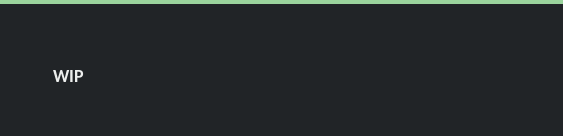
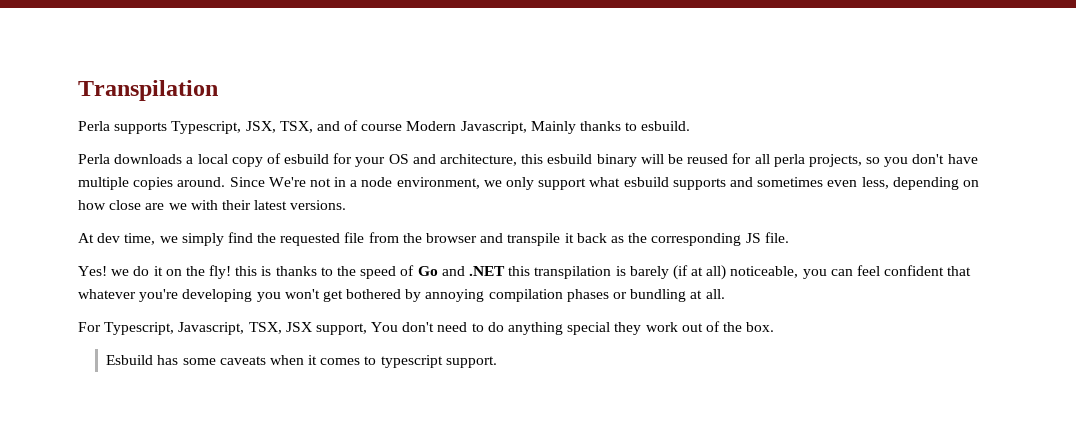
- WIP
+ Transpilation
+ Perla supports Typescript, JSX, TSX, and of course Modern Javascript, Mainly thanks to esbuild.
+ Perla downloads a local copy of esbuild for your OS and architecture, this esbuild binary will be reused for all perla projects, so you don't have multiple copies around. Since We're not in a node environment, we only support what esbuild supports and sometimes even less, depending on how close are we with their latest versions.
+ At dev time, we simply find the requested file from the browser and transpile it back as the corresponding JS file.
+ Yes! we do it on the fly! this is thanks to the speed of Go and .NET this transpilation is barely (if at all) noticeable, you can feel confident that whatever you're developing you won't get bothered by annoying compilation phases or bundling at all.
+ For Typescript, Javascript, TSX, JSX support, You don't need to do anything special they work out of the box.
+ Esbuild has some caveats when it comes to typescript support.

